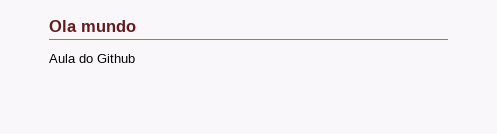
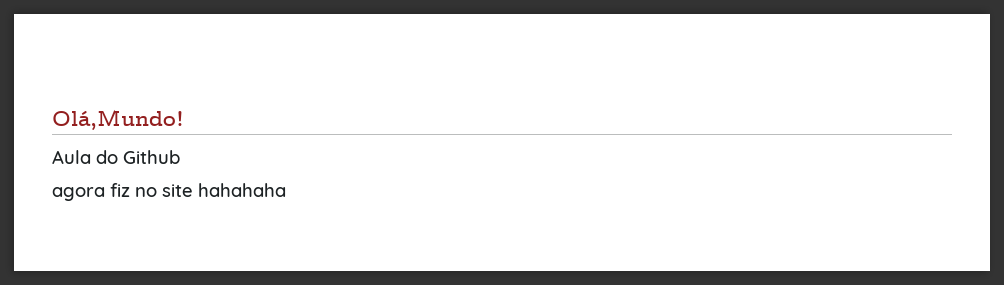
- Ola mundo
+ Olá,Mundo!
+ agora fiz no site hahahaha

